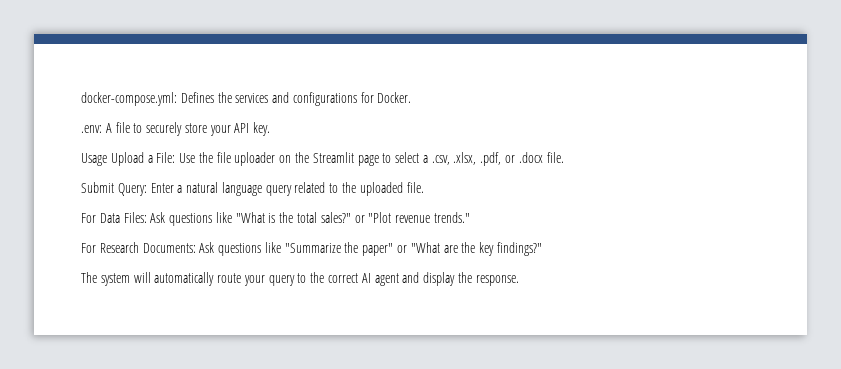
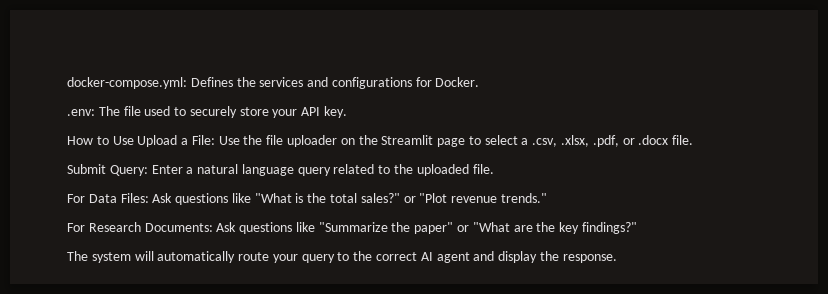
- .env: A file to securely store your API key.
+ .env: The file used to securely store your API key.
- Usage Upload a File: Use the file uploader on the Streamlit page to select a .csv, .xlsx, .pdf, or .docx file.
+ How to Use Upload a File: Use the file uploader on the Streamlit page to select a .csv, .xlsx, .pdf, or .docx file.

